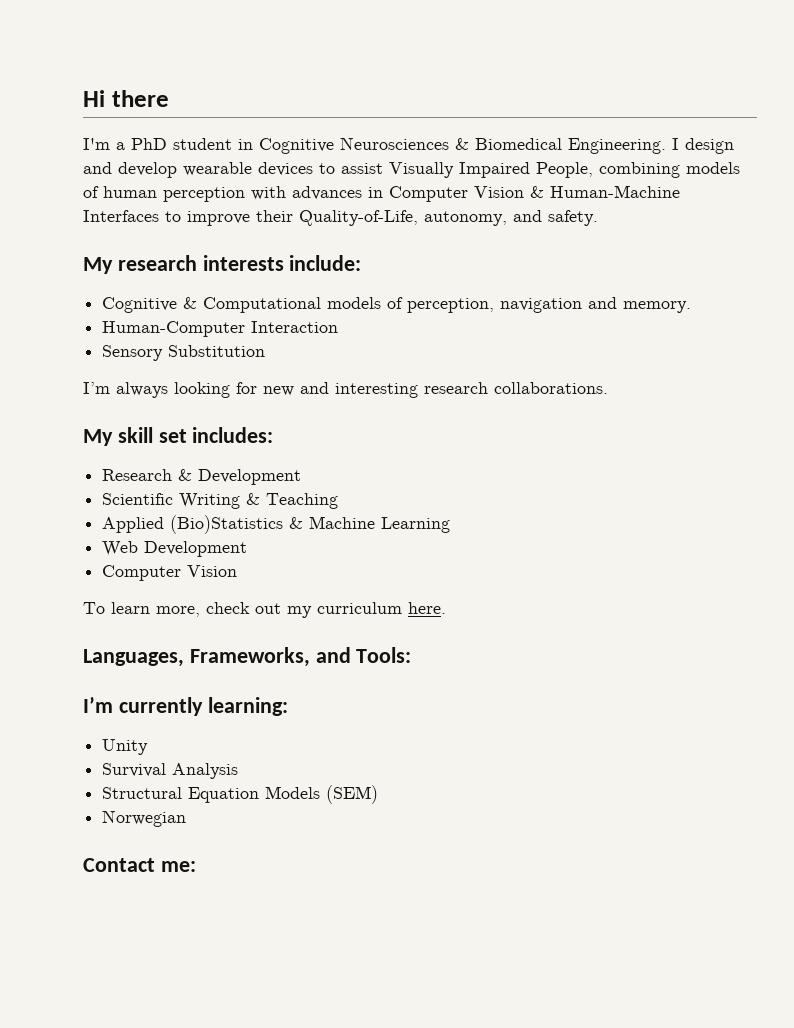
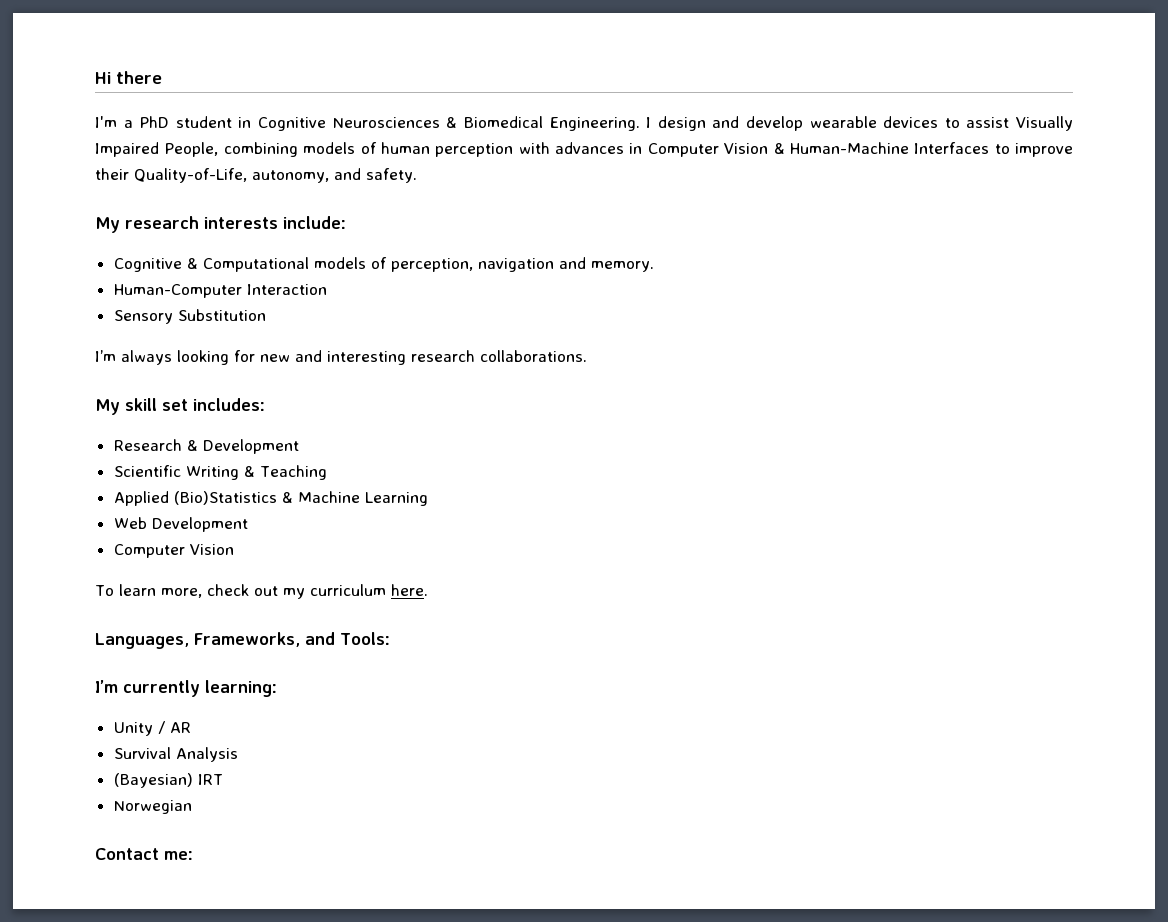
- Unity
+ Unity / AR
- Structural Equation Models (SEM)
+ (Bayesian) IRT

